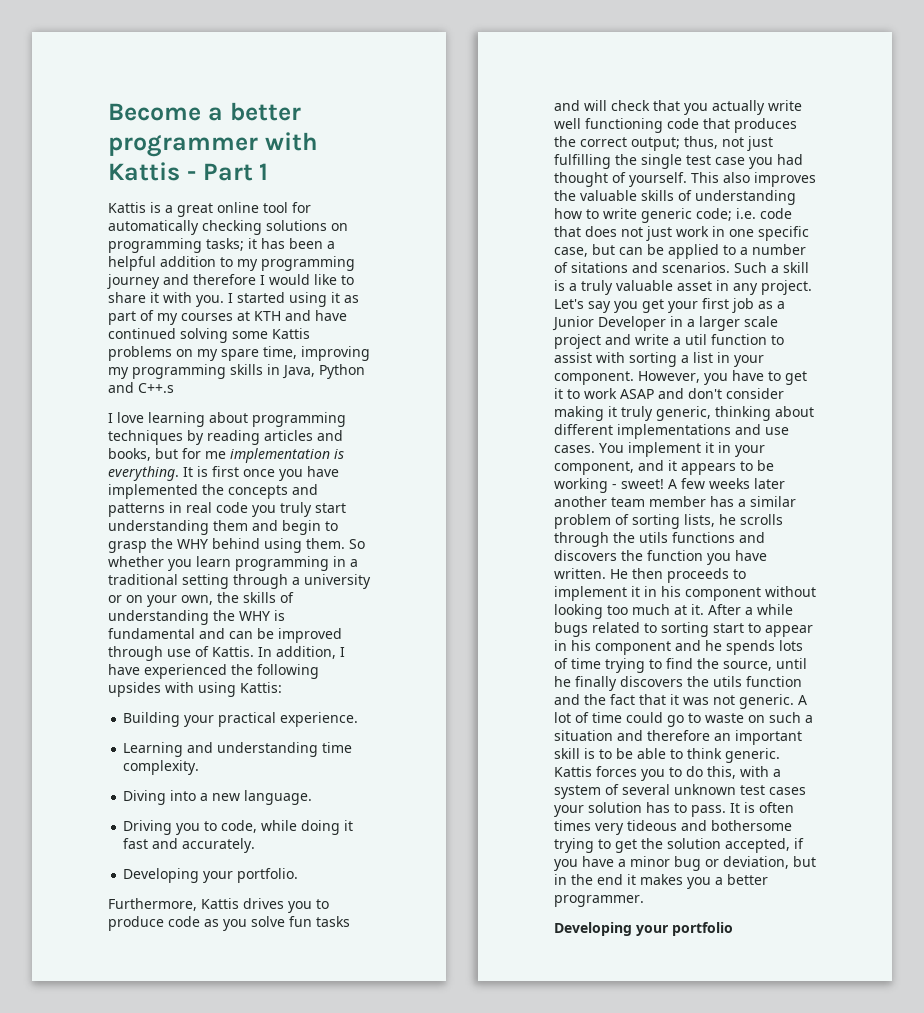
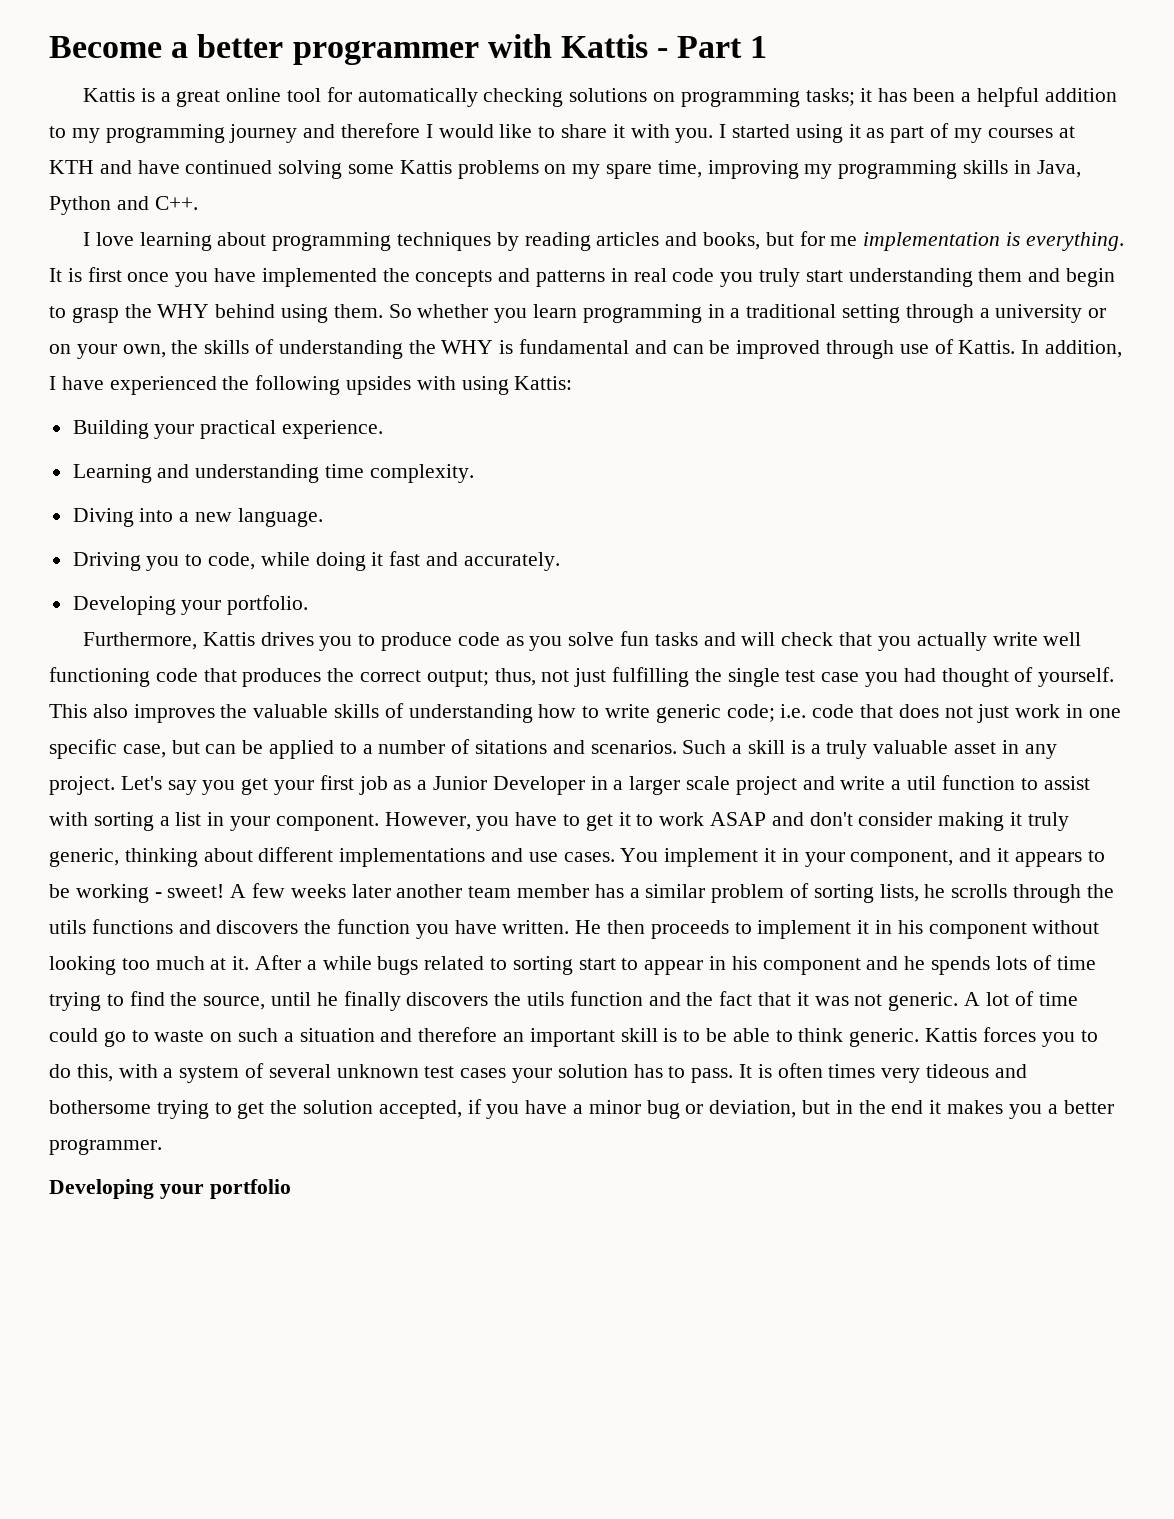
- I started using it as part of my courses at KTH and have continued solving some Kattis problems on my spare time, improving my programming skills in Java, Python and C++.s
+ I started using it as part of my courses at KTH and have continued solving some Kattis problems on my spare time, improving my programming skills in Java, Python and C++.

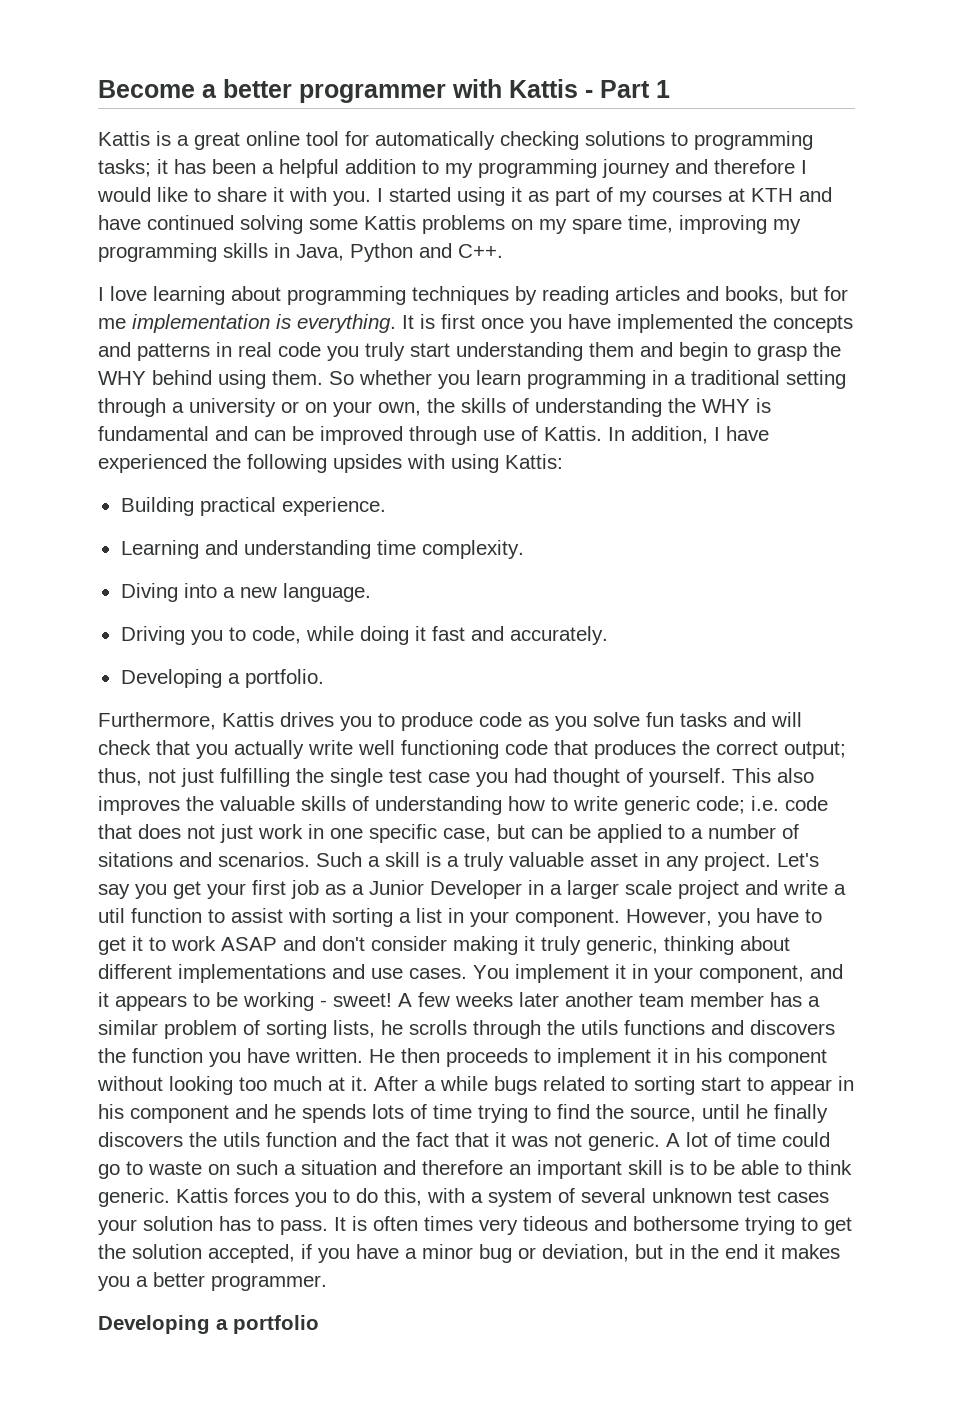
- Kattis is a great online tool for automatically checking solutions on programming tasks; it has been a helpful addition to my programming journey and therefore I would like to share it with you.
+ Kattis is a great online tool for automatically checking solutions to programming tasks; it has been a helpful addition to my programming journey and therefore I would like to share it with you.
- Building your practical experience.
+ Building practical experience.
- Developing your portfolio.
+ Developing a portfolio.
- Developing your portfolio
+ Developing a portfolio

